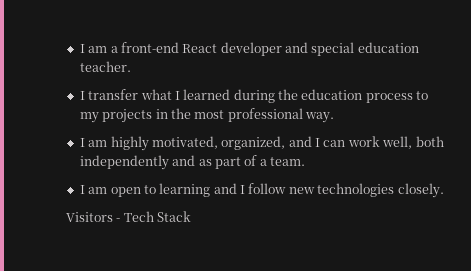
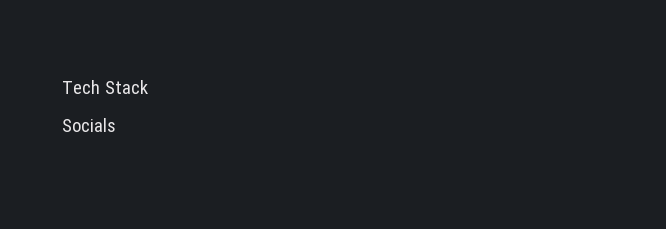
- I am a front-end React developer and special education teacher.
- I transfer what I learned during the education process to my projects in the most professional way.
- I am highly motivated, organized, and I can work well, both independently and as part of a team.
- I am open to learning and I follow new technologies closely.
- Visitors - Tech Stack
+ Tech Stack
+ Socials

